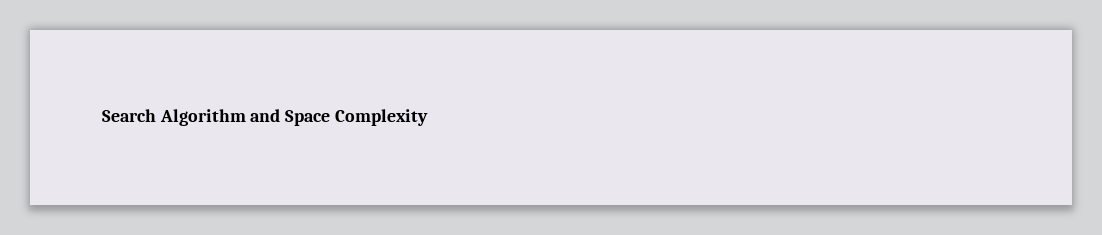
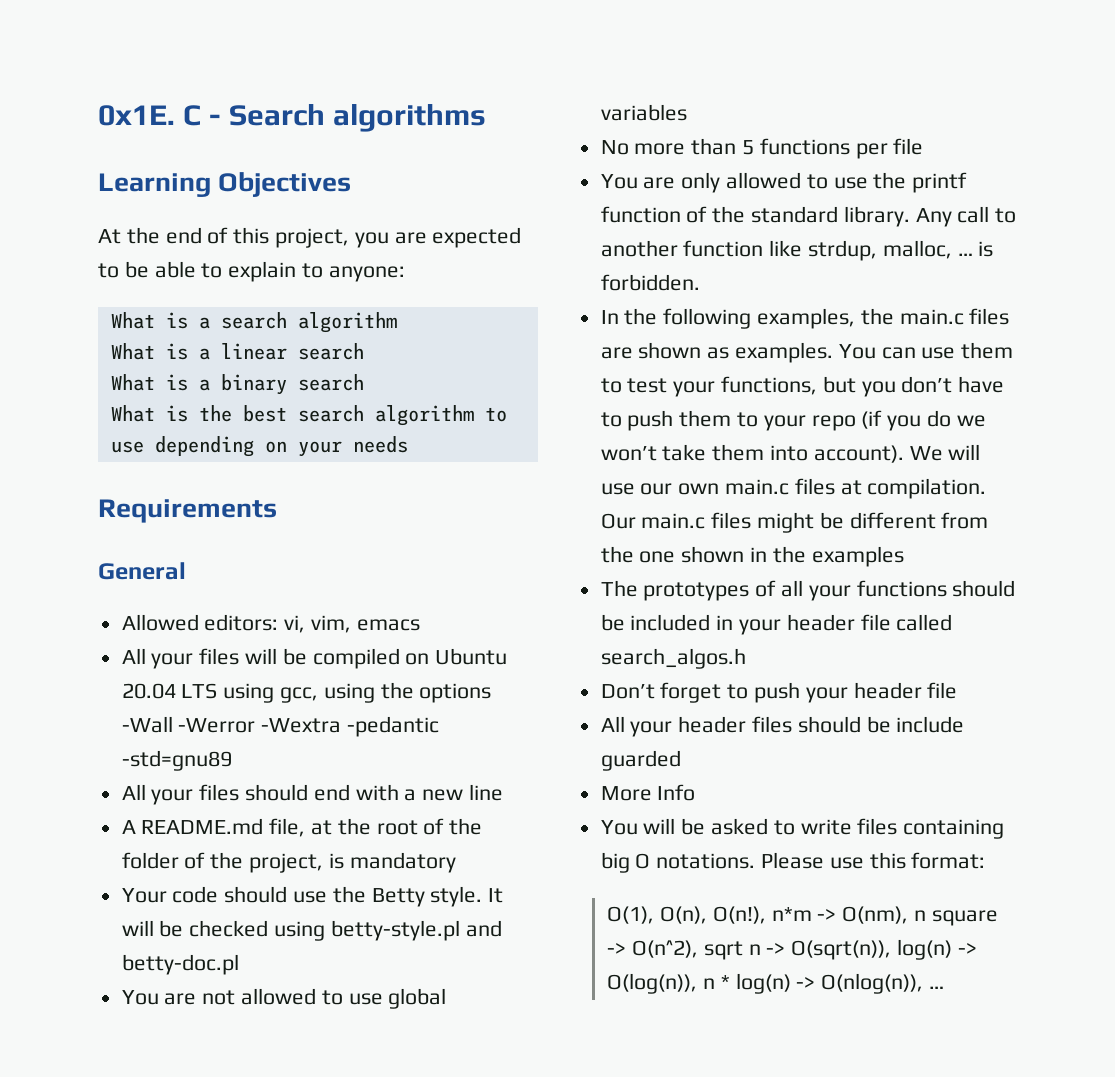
- Search Algorithm and Space Complexity
+ 0x1E. C - Search algorithms
+ Learning Objectives
+ At the end of this project, you are expected to be able to explain to anyone:
+ What is a search algorithm
+ What is a linear search
+ What is a binary search
+ What is the best search algorithm to use depending on your needs
+ Requirements
+ General
+ Allowed editors: vi, vim, emacs
+ All your files will be compiled on Ubuntu 20.04 LTS using gcc, using the options -Wall -Werror -Wextra -pedantic -std=gnu89
+ All your files should end with a new line
+ A README.md file, at the root of the folder of the project, is mandatory
+ Your code should use the Betty style. It will be checked using betty-style.pl and betty-doc.pl
+ You are not allowed to use global variables
+ No more than 5 functions per file
+ You are only allowed to use the printf function of the standard library. Any call to another function like strdup, malloc, … is forbidden.
+ In the following examples, the main.c files are shown as examples. You can use them to test your functions, but you don’t have to push them to your repo (if you do we won’t take them into account). We will use our own main.c files at compilation. Our main.c files might be different from the one shown in the examples
+ The prototypes of all your functions should be included in your header file called search_algos.h
+ Don’t forget to push your header file
+ All your header files should be include guarded
+ More Info
+ You will be asked to write files containing big O notations. Please use this format:
+ O(1), O(n), O(n!), n*m -> O(nm), n square -> O(n^2), sqrt n -> O(sqrt(n)), log(n) -> O(log(n)), n * log(n) -> O(nlog(n)), …

